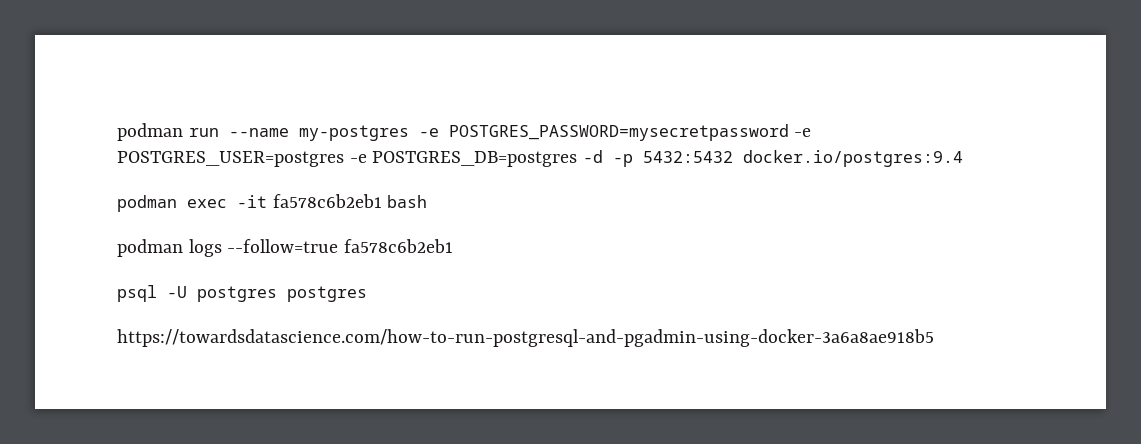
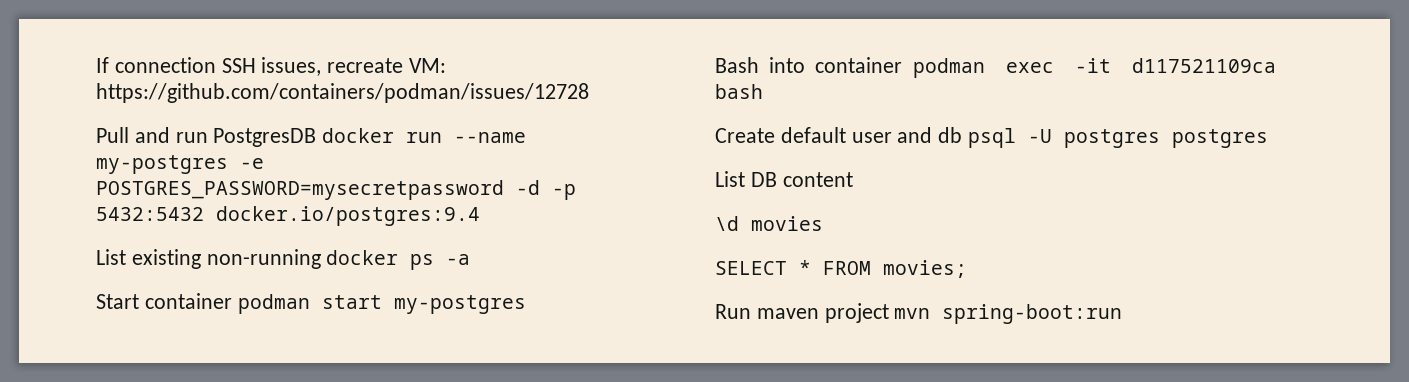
- podman run --name my-postgres -e POSTGRES_PASSWORD=mysecretpassword -e POSTGRES_USER=postgres -e POSTGRES_DB=postgres -d -p 5432:5432 docker.io/postgres:9.4
+ If connection SSH issues, recreate VM: https://github.com/containers/podman/issues/12728
+ Pull and run PostgresDB docker run --name my-postgres -e POSTGRES_PASSWORD=mysecretpassword -d -p 5432:5432 docker.io/postgres:9.4
- podman exec -it fa578c6b2eb1 bash
+ List existing non-running docker ps -a
+ Start container podman start my-postgres
+ Bash into container podman exec -it d117521109ca bash
- podman logs --follow=true fa578c6b2eb1
- psql -U postgres postgres
+ Create default user and db psql -U postgres postgres
- https://towardsdatascience.com/how-to-run-postgresql-and-pgadmin-using-docker-3a6a8ae918b5
+ List DB content
+ \d movies
+ SELECT * FROM movies;
+ Run maven project mvn spring-boot:run

